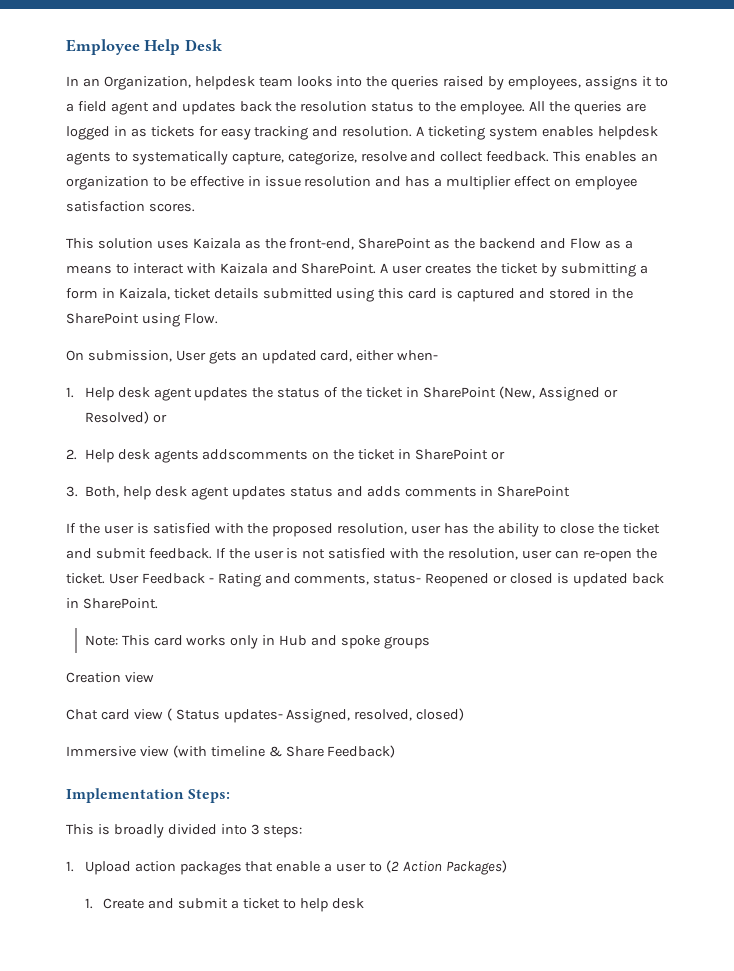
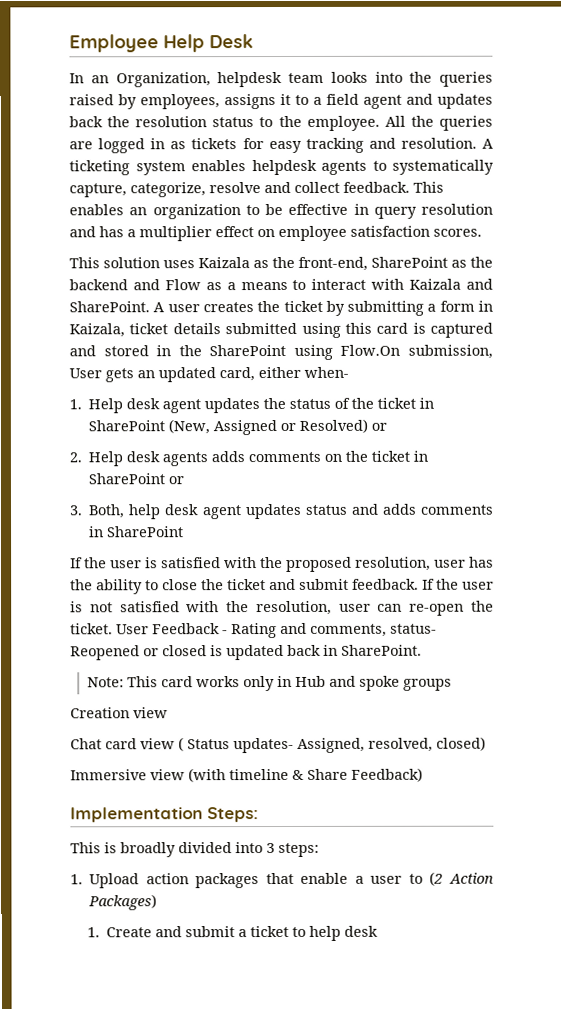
- This enables an organization to be effective in issue resolution and has a multiplier effect on employee satisfaction scores.
+ This enables an organization to be effective in query resolution and has a multiplier effect on employee satisfaction scores.
- A user creates the ticket by submitting a form in Kaizala, ticket details submitted using this card is captured and stored in the SharePoint using Flow.
- On submission, User gets an updated card, either when-
+ A user creates the ticket by submitting a form in Kaizala, ticket details submitted using this card is captured and stored in the SharePoint using Flow.On submission, User gets an updated card, either when-
- 2. Help desk agents addscomments on the ticket in SharePoint or
+ 2. Help desk agents adds comments on the ticket in SharePoint or

